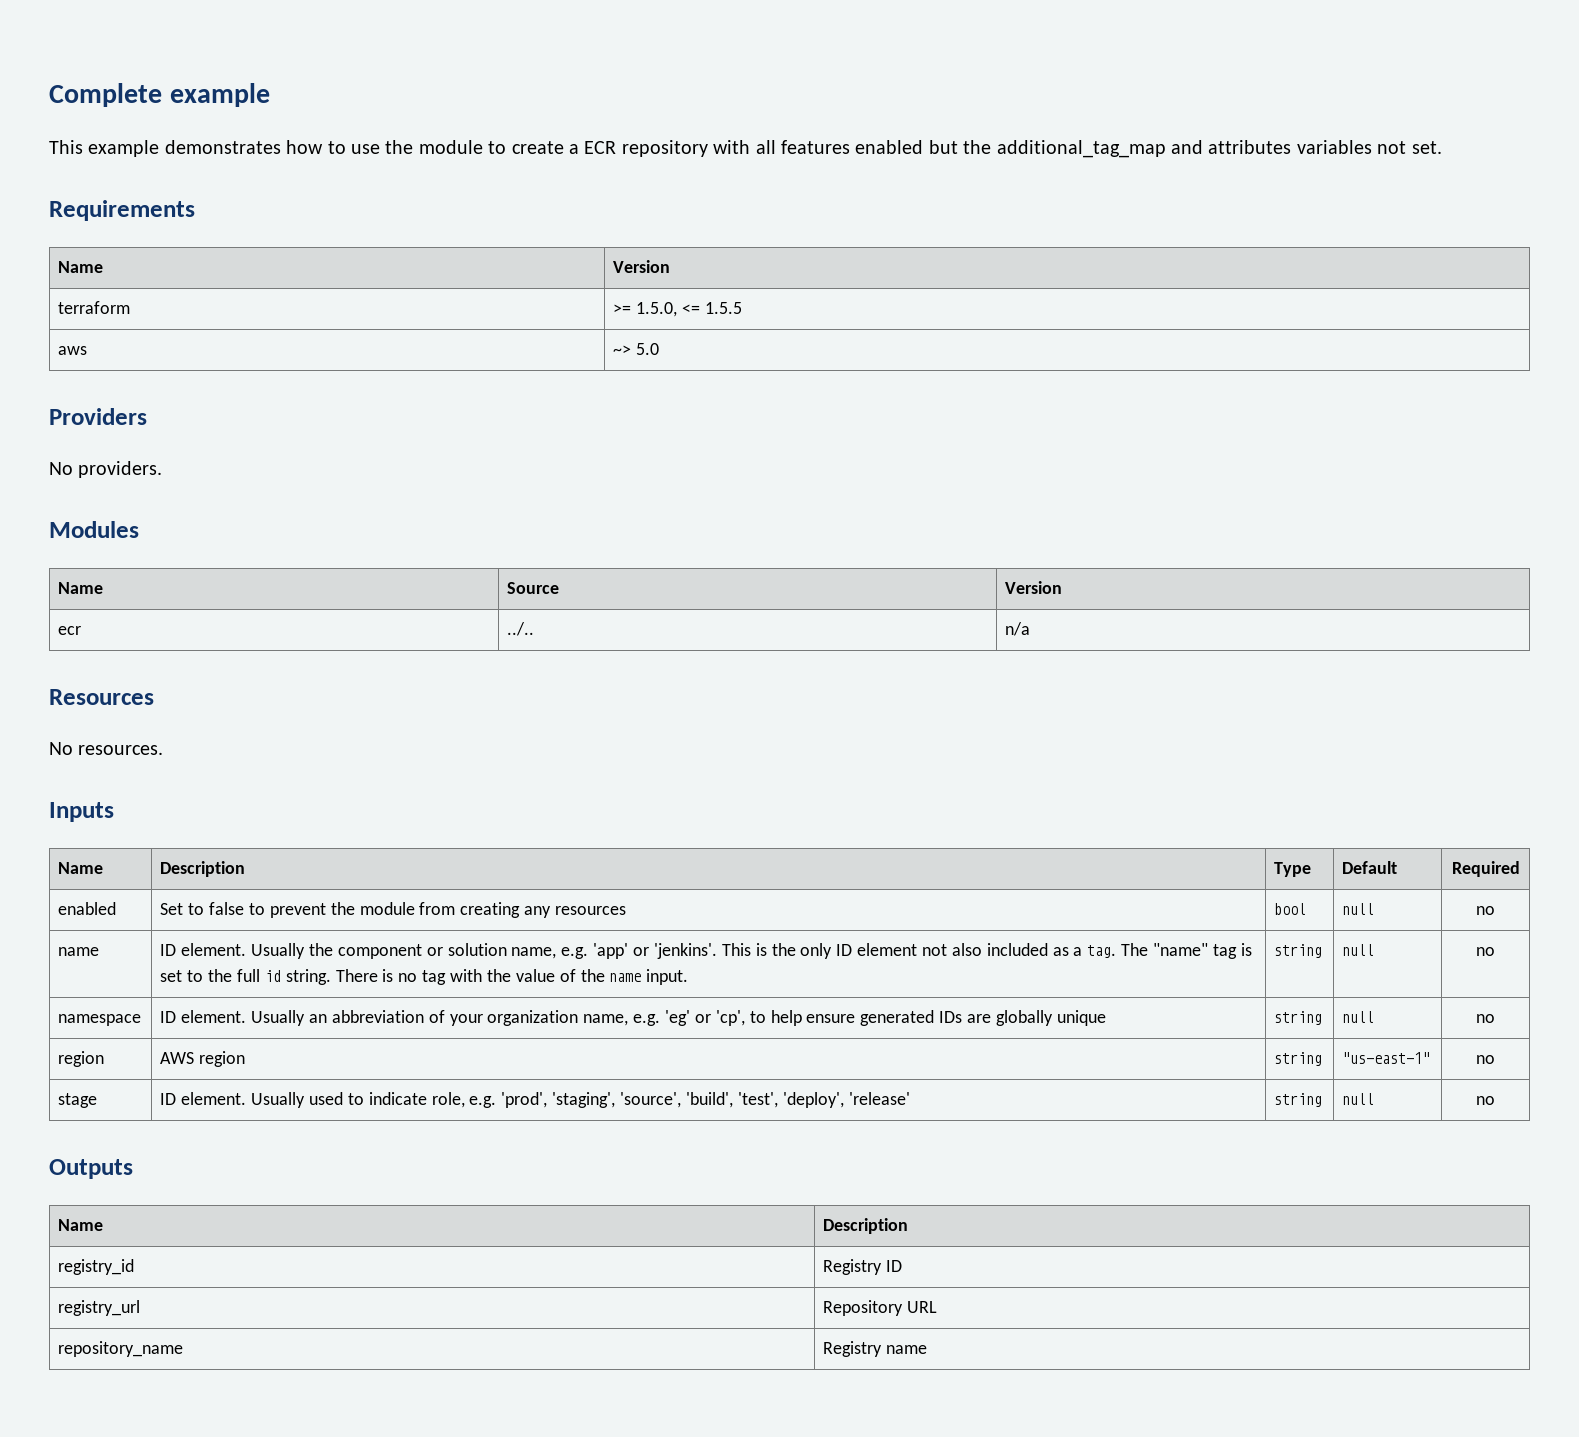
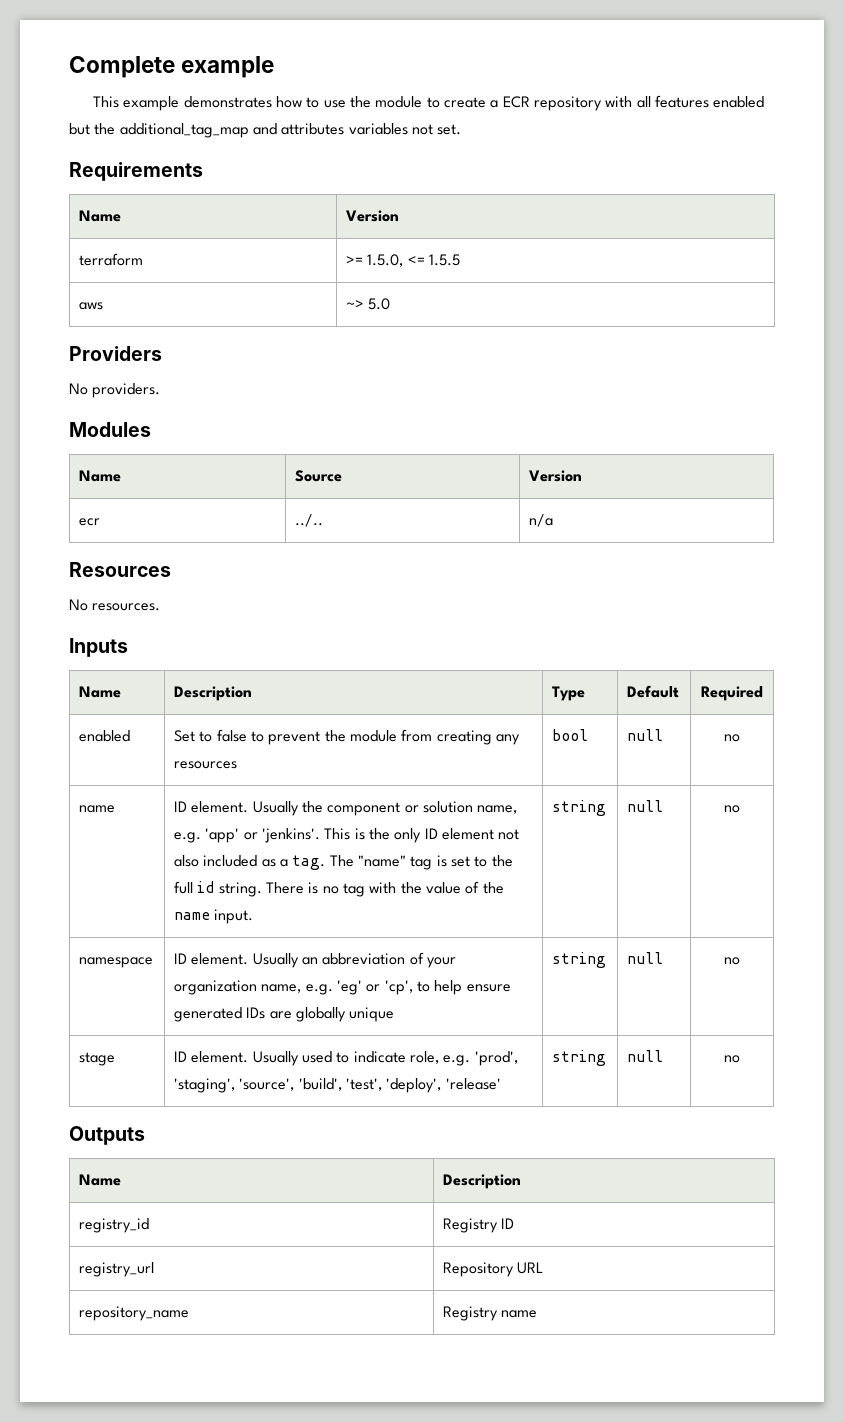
- region | AWS region | string | "us-east-1" | no

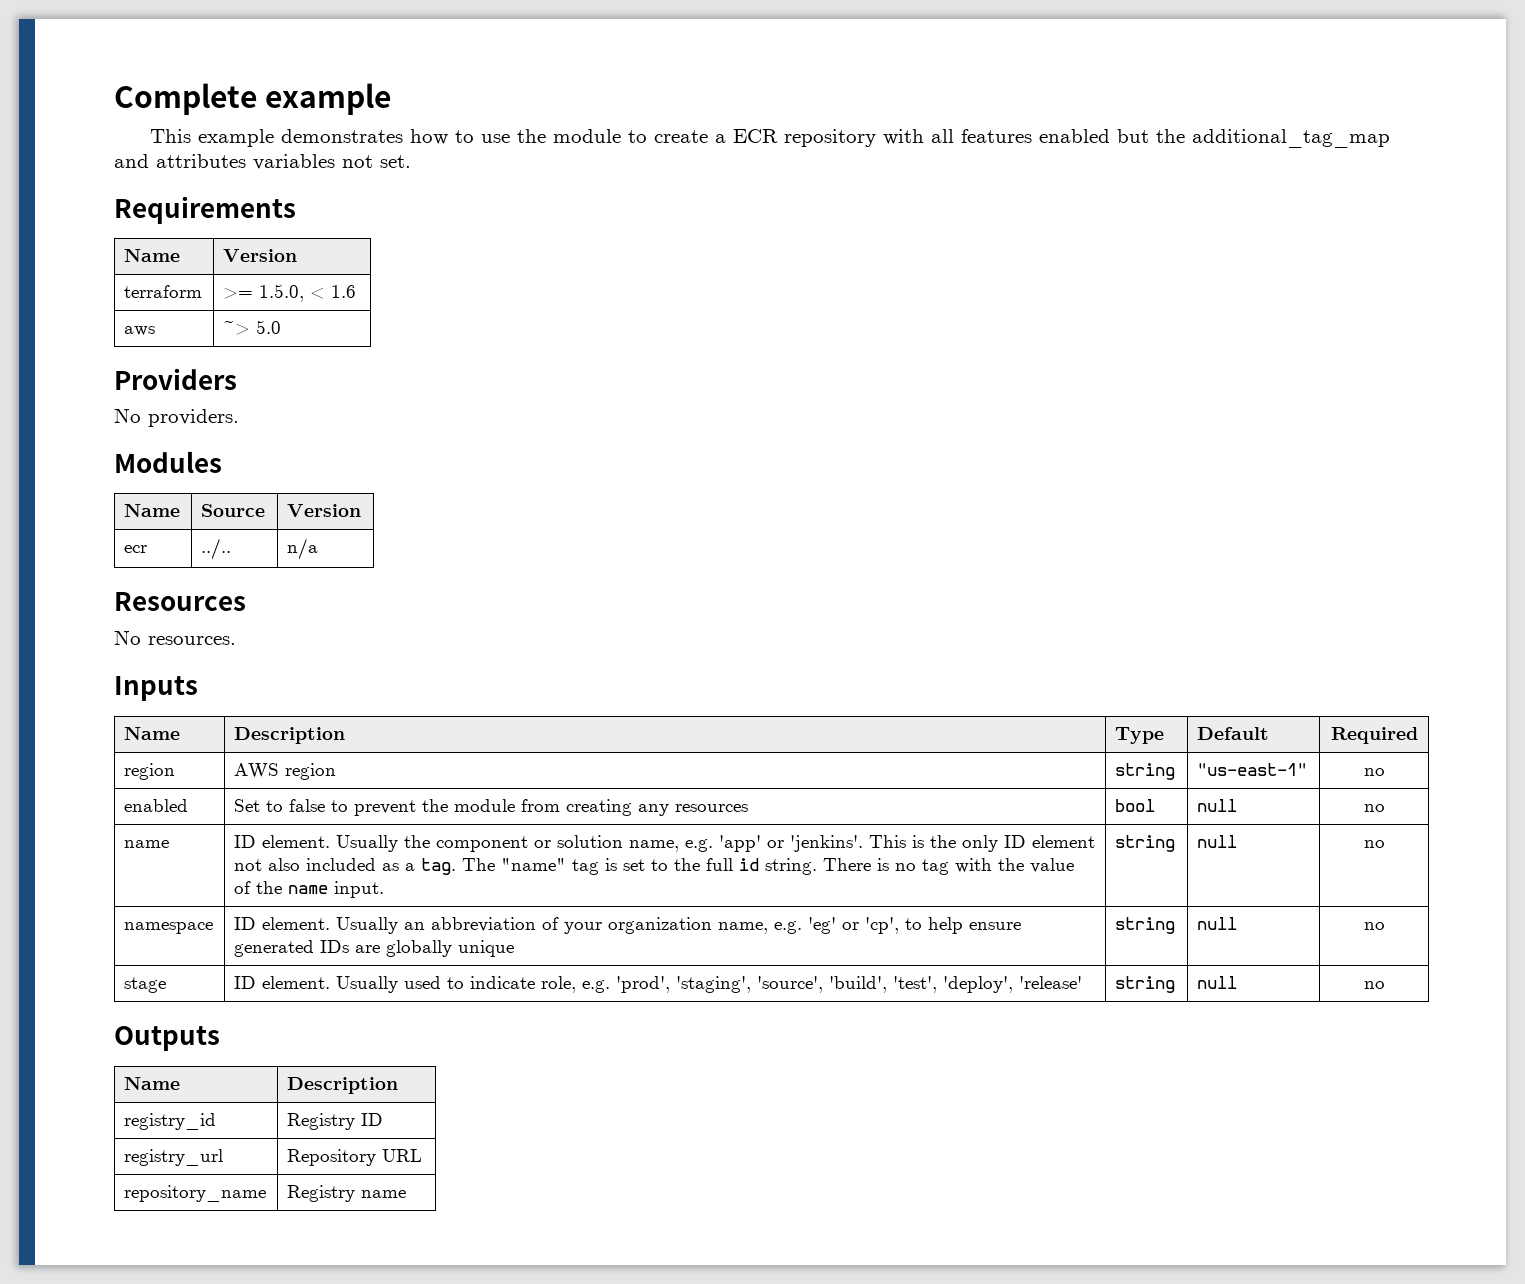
- terraform | >= 1.5.0, <= 1.5.5
+ terraform | >= 1.5.0, < 1.6
+ region | AWS region | string | "us-east-1" | no

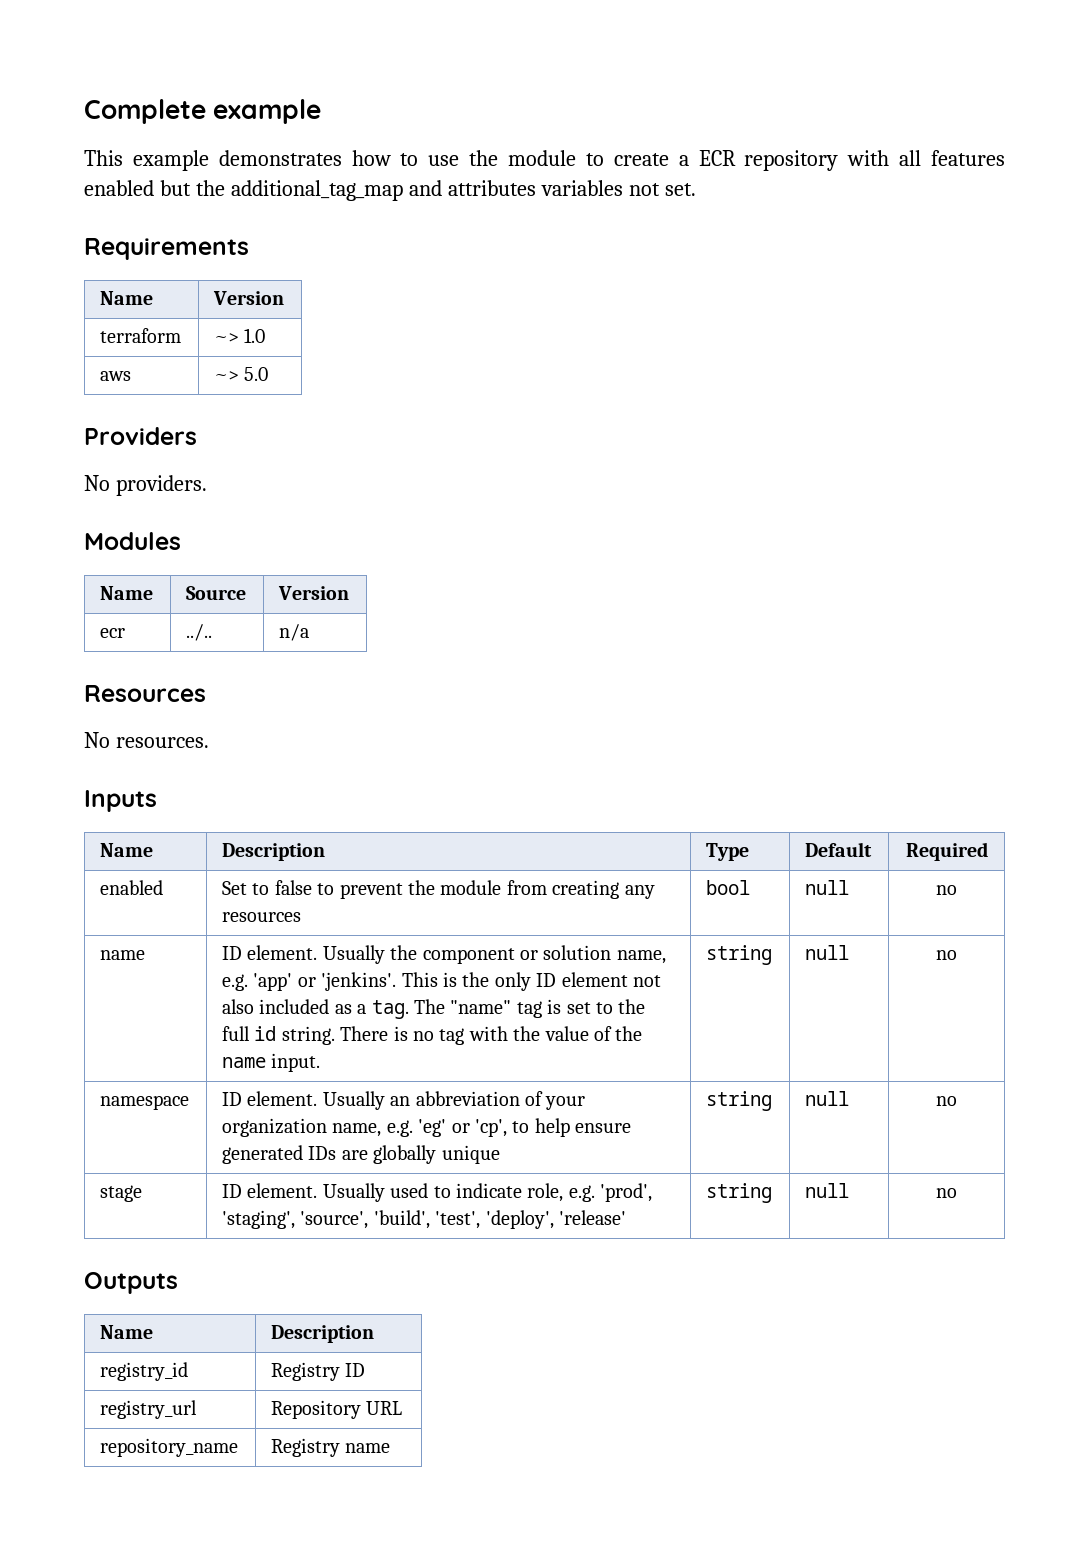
- terraform | >= 1.5.0, < 1.6
+ terraform | ~> 1.0
- region | AWS region | string | "us-east-1" | no

